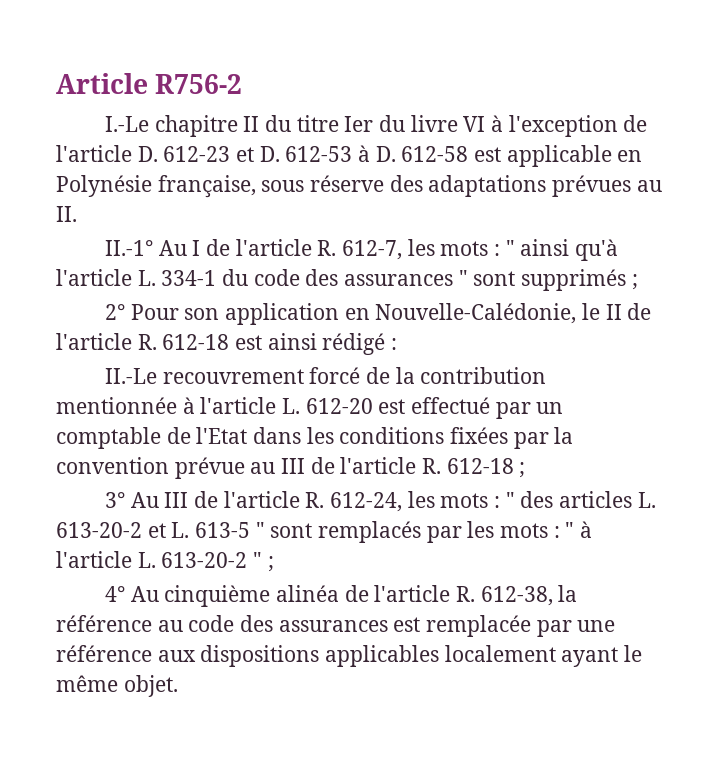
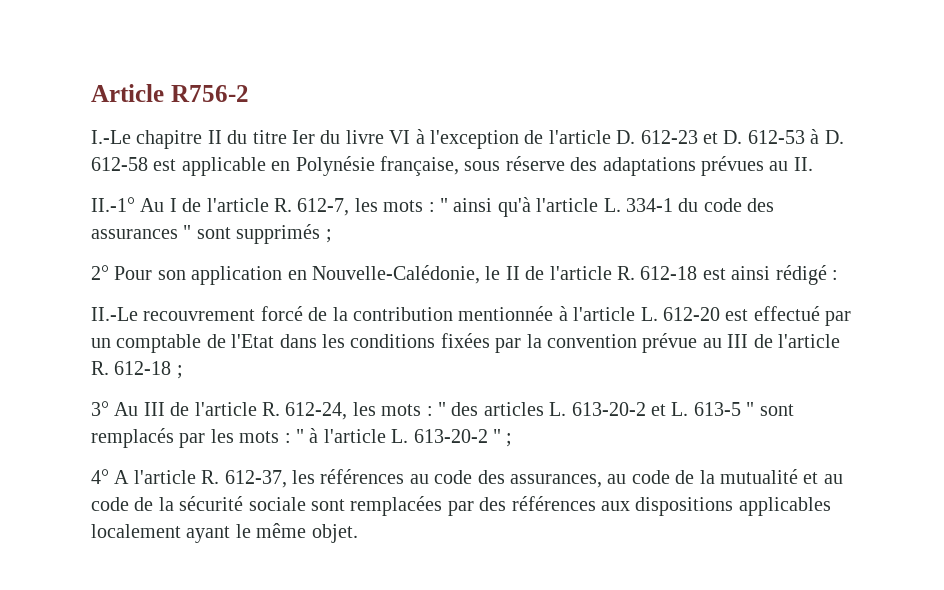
- 4° Au cinquième alinéa de l'article R. 612-38, la référence au code des assurances est remplacée par une référence aux dispositions applicables localement ayant le même objet.
+ 4° A l'article R. 612-37, les références au code des assurances, au code de la mutualité et au code de la sécurité sociale sont remplacées par des références aux dispositions applicables localement ayant le même objet.

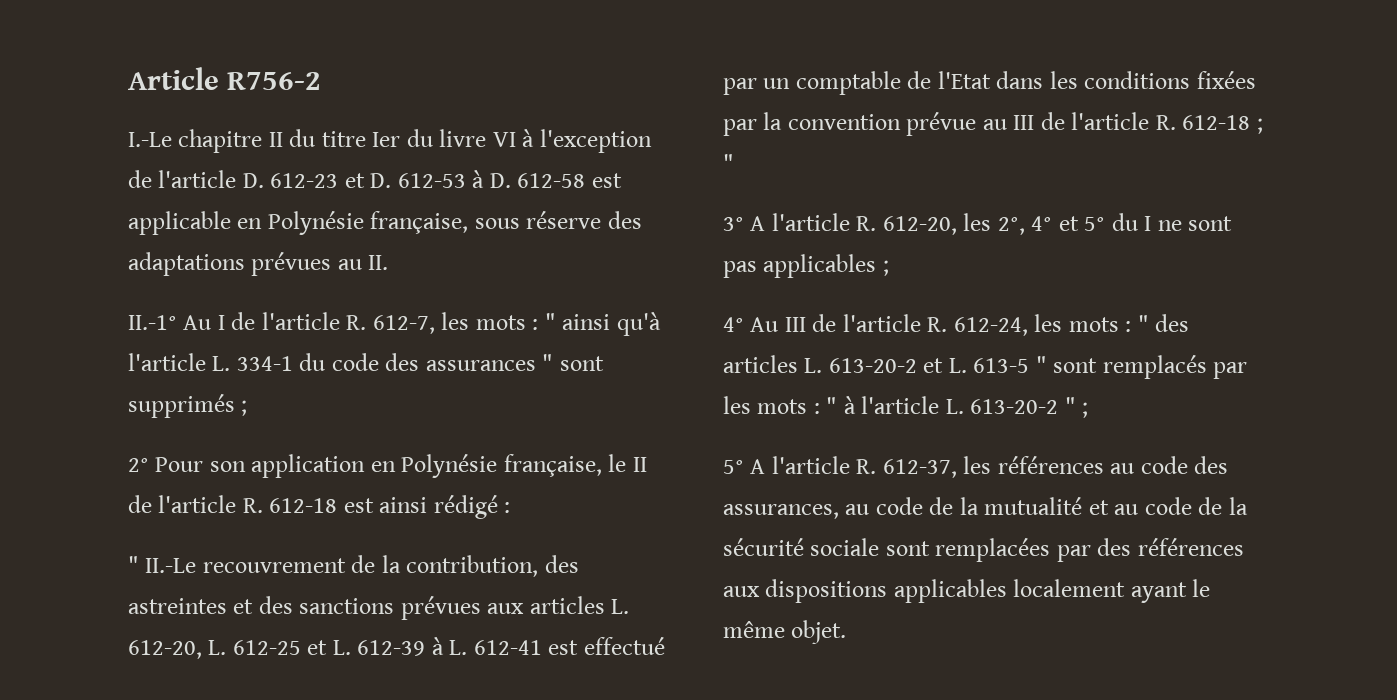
- 2° Pour son application en Nouvelle-Calédonie, le II de l'article R. 612-18 est ainsi rédigé :
+ 2° Pour son application en Polynésie française, le II de l'article R. 612-18 est ainsi rédigé :
- II.-Le recouvrement forcé de la contribution mentionnée à l'article L. 612-20 est effectué par un comptable de l'Etat dans les conditions fixées par la convention prévue au III de l'article R. 612-18 ;
+ " II.-Le recouvrement de la contribution, des astreintes et des sanctions prévues aux articles L. 612-20, L. 612-25 et L. 612-39 à L. 612-41 est effectué par un comptable de l'Etat dans les conditions fixées par la convention prévue au III de l'article R. 612-18 ; "
- 3° Au III de l'article R. 612-24, les mots : " des articles L. 613-20-2 et L. 613-5 " sont remplacés par les mots : " à l'article L. 613-20-2 " ;
+ 3° A l'article R. 612-20, les 2°, 4° et 5° du I ne sont pas applicables ;
+ 4° Au III de l'article R. 612-24, les mots : " des articles L. 613-20-2 et L. 613-5 " sont remplacés par les mots : " à l'article L. 613-20-2 " ;
- 4° A l'article R. 612-37, les références au code des assurances, au code de la mutualité et au code de la sécurité sociale sont remplacées par des références aux dispositions applicables localement ayant le même objet.
+ 5° A l'article R. 612-37, les références au code des assurances, au code de la mutualité et au code de la sécurité sociale sont remplacées par des références aux dispositions applicables localement ayant le même objet.

